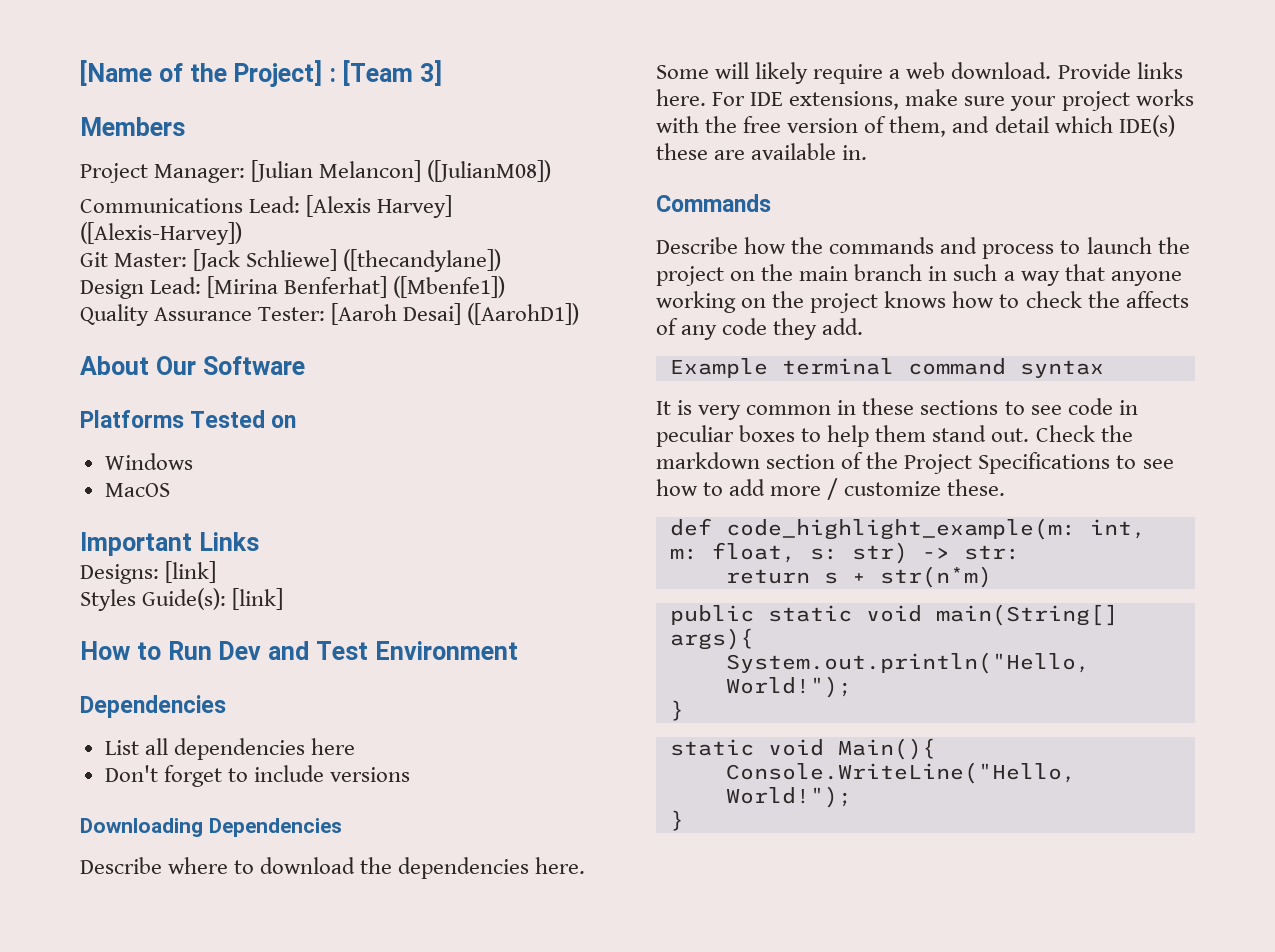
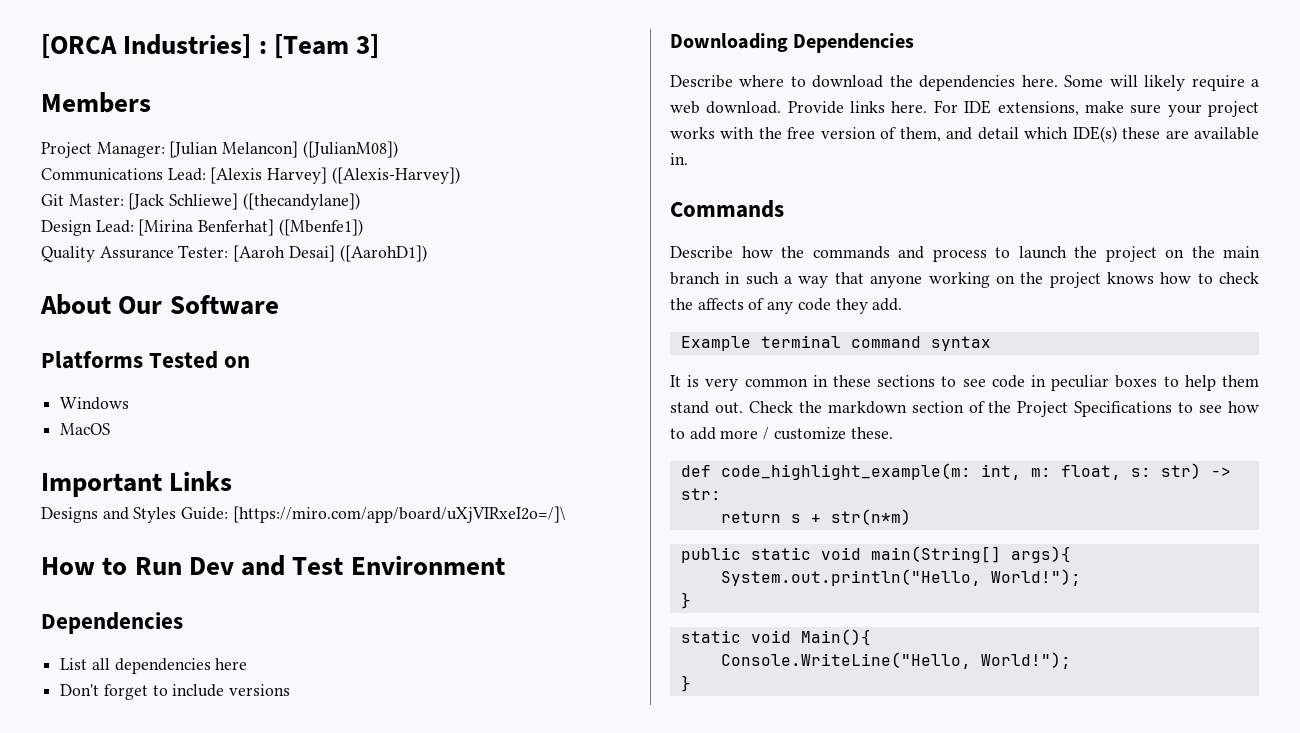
- [Name of the Project] : [Team 3]
+ [ORCA Industries] : [Team 3]
- Designs: [link]
- Styles Guide(s): [link]
+ Designs and Styles Guide: [https://miro.com/app/board/uXjVIRxeI2o=/]\

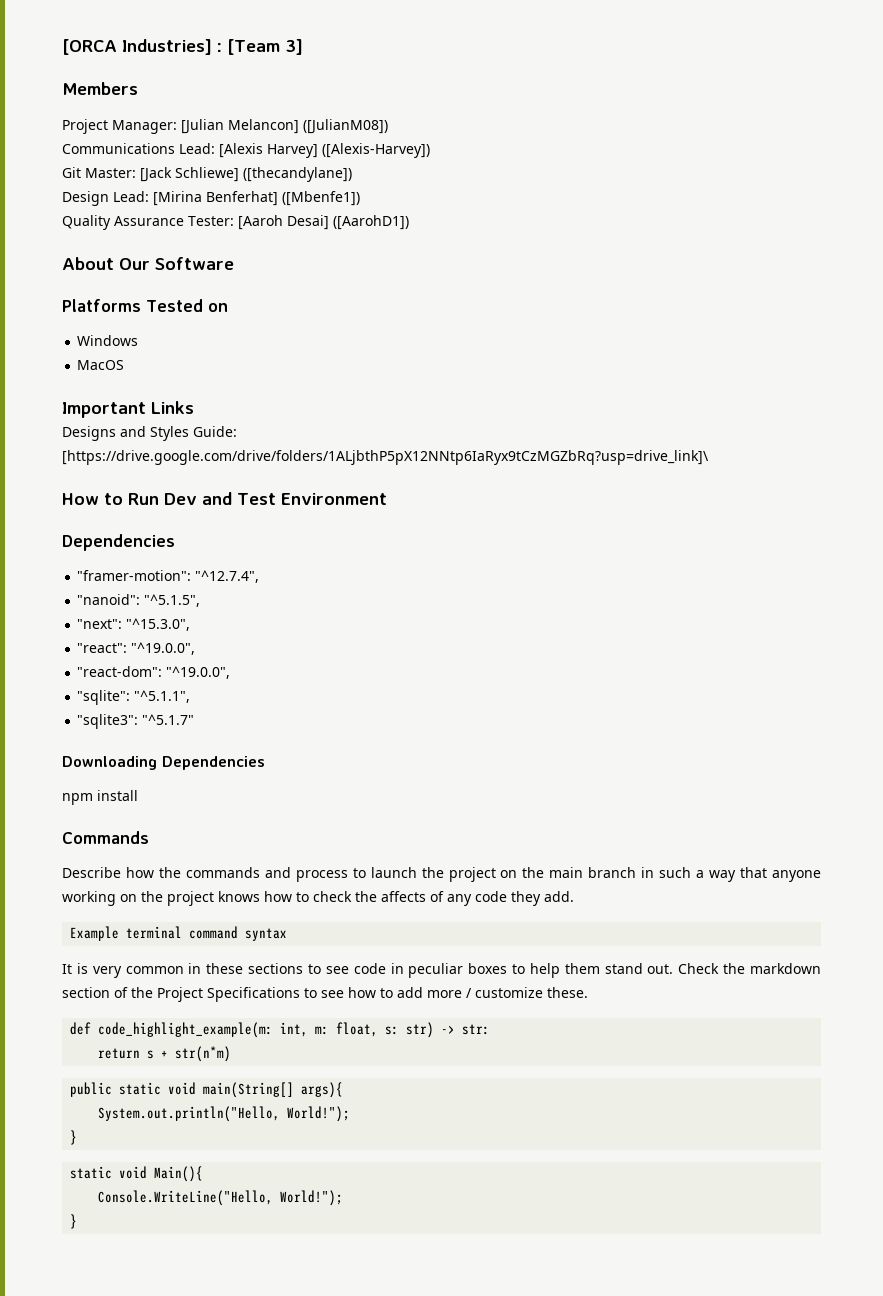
- Designs and Styles Guide: [https://miro.com/app/board/uXjVIRxeI2o=/]\
+ Designs and Styles Guide: [https://drive.google.com/drive/folders/1ALjbthP5pX12NNtp6IaRyx9tCzMGZbRq?usp=drive_link]\
- List all dependencies here
- Don't forget to include versions
+ "framer-motion": "^12.7.4",
+ "nanoid": "^5.1.5",
+ "next": "^15.3.0",
+ "react": "^19.0.0",
+ "react-dom": "^19.0.0",
+ "sqlite": "^5.1.1",
+ "sqlite3": "^5.1.7"
  Downloading Dependencies
- Describe where to download the dependencies here. Some will likely require a web download. Provide links here. For IDE extensions, make sure your project works with the free version of them, and detail which IDE(s) these are available in.
+ npm install

